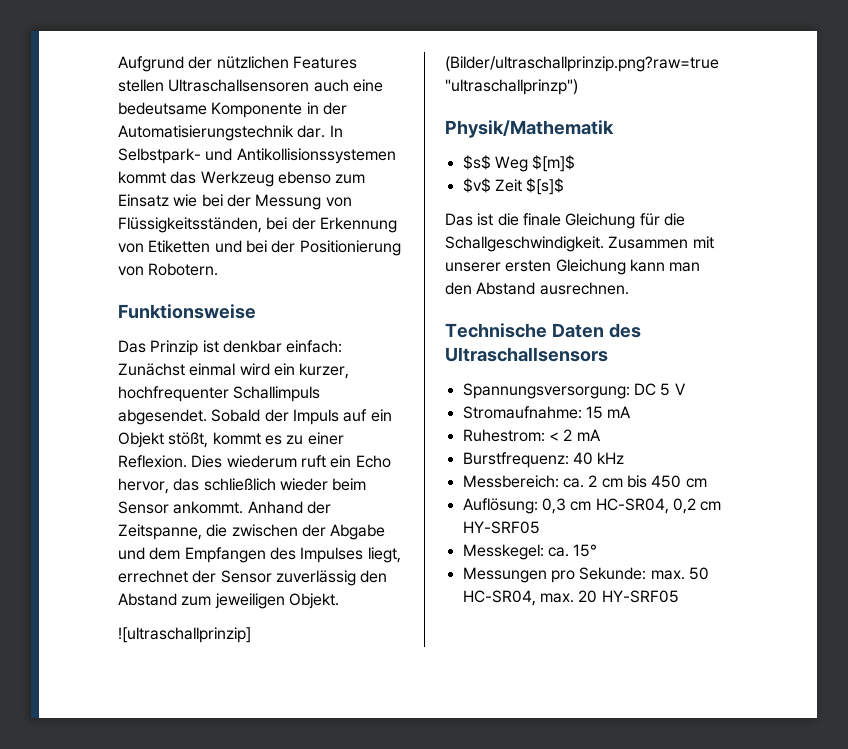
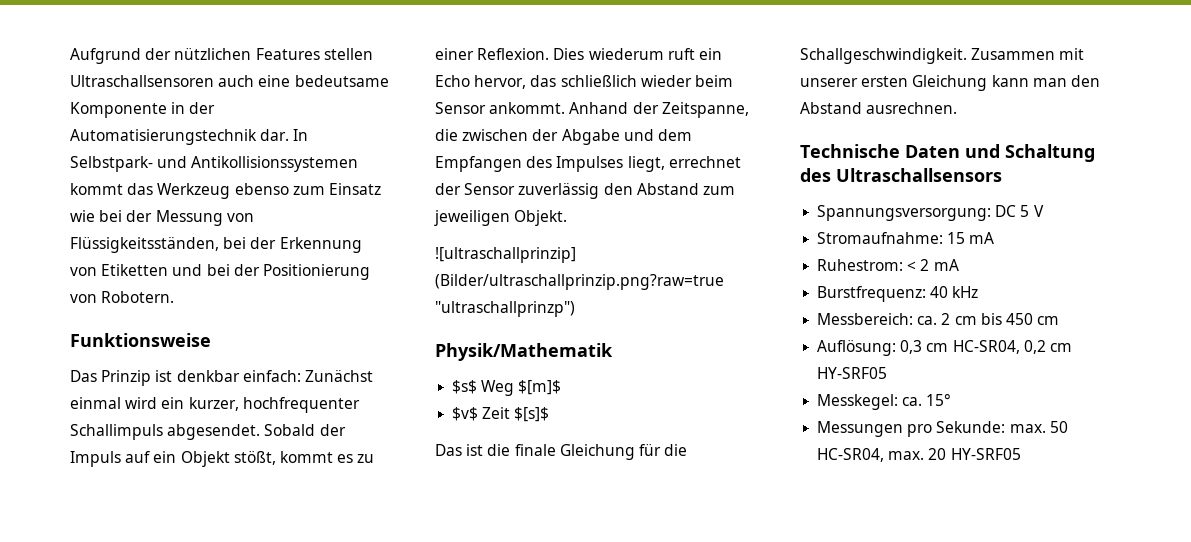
- Technische Daten des Ultraschallsensors
+ Technische Daten und Schaltung des Ultraschallsensors

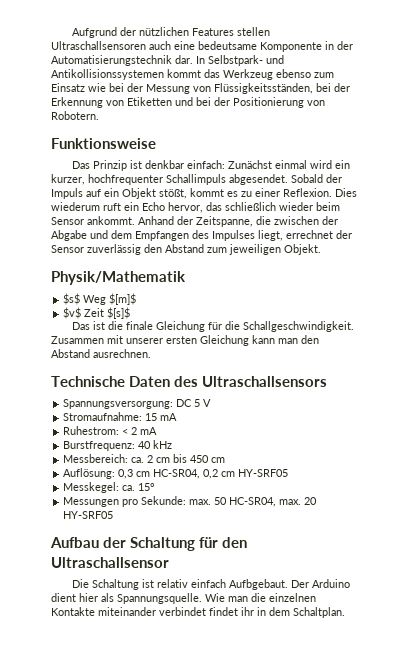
- ![ultraschallprinzip] (Bilder/ultraschallprinzip.png?raw=true "ultraschallprinzp")
- Technische Daten und Schaltung des Ultraschallsensors
+ Technische Daten des Ultraschallsensors
+ Aufbau der Schaltung für den Ultraschallsensor
+ Die Schaltung ist relativ einfach Aufbgebaut. Der Arduino dient hier als Spannungsquelle. Wie man die einzelnen Kontakte miteinander verbindet findet ihr in dem Schaltplan.

